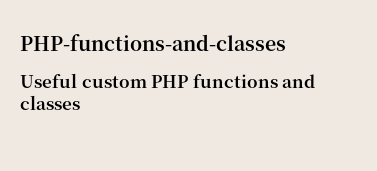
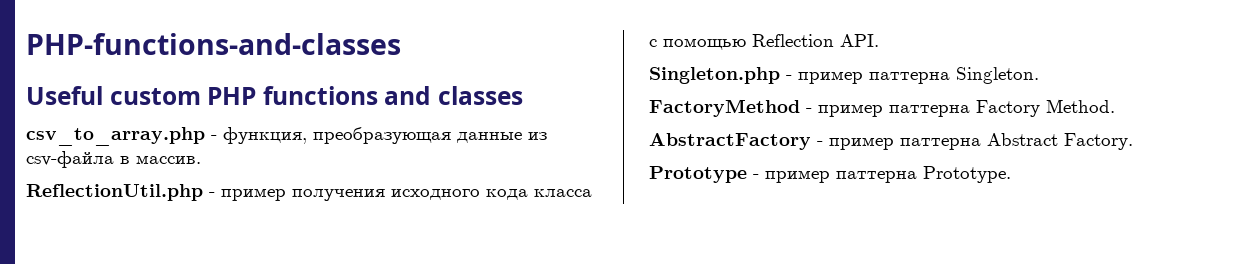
+ csv_to_array.php - функция, преобразующая данные из csv-файла в массив.
+ ReflectionUtil.php - пример получения исходного кода класса с помощью Reflection API.
+ Singleton.php - пример паттерна Singleton.
+ FactoryMethod - пример паттерна Factory Method.
+ AbstractFactory - пример паттерна Abstract Factory.
+ Prototype - пример паттерна Prototype.

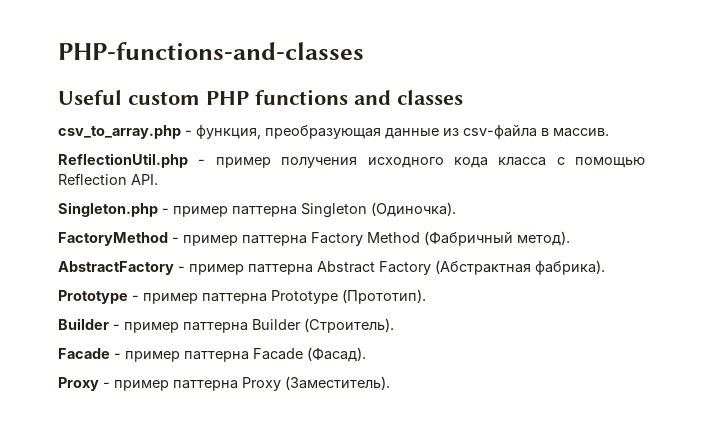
- Singleton.php - пример паттерна Singleton.
+ Singleton.php - пример паттерна Singleton (Одиночка).
- FactoryMethod - пример паттерна Factory Method.
+ FactoryMethod - пример паттерна Factory Method (Фабричный метод).
- AbstractFactory - пример паттерна Abstract Factory.
+ AbstractFactory - пример паттерна Abstract Factory (Абстрактная фабрика).
- Prototype - пример паттерна Prototype.
+ Prototype - пример паттерна Prototype (Прототип).
+ Builder - пример паттерна Builder (Строитель).
+ Facade - пример паттерна Facade (Фасад).
+ Proxy - пример паттерна Proxy (Заместитель).

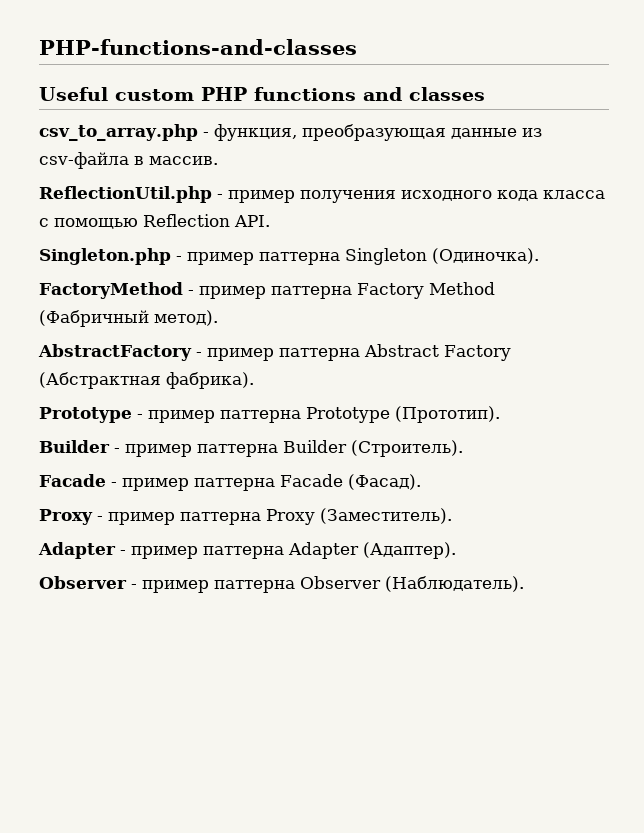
+ Adapter - пример паттерна Adapter (Адаптер).
+ Observer - пример паттерна Observer (Наблюдатель).

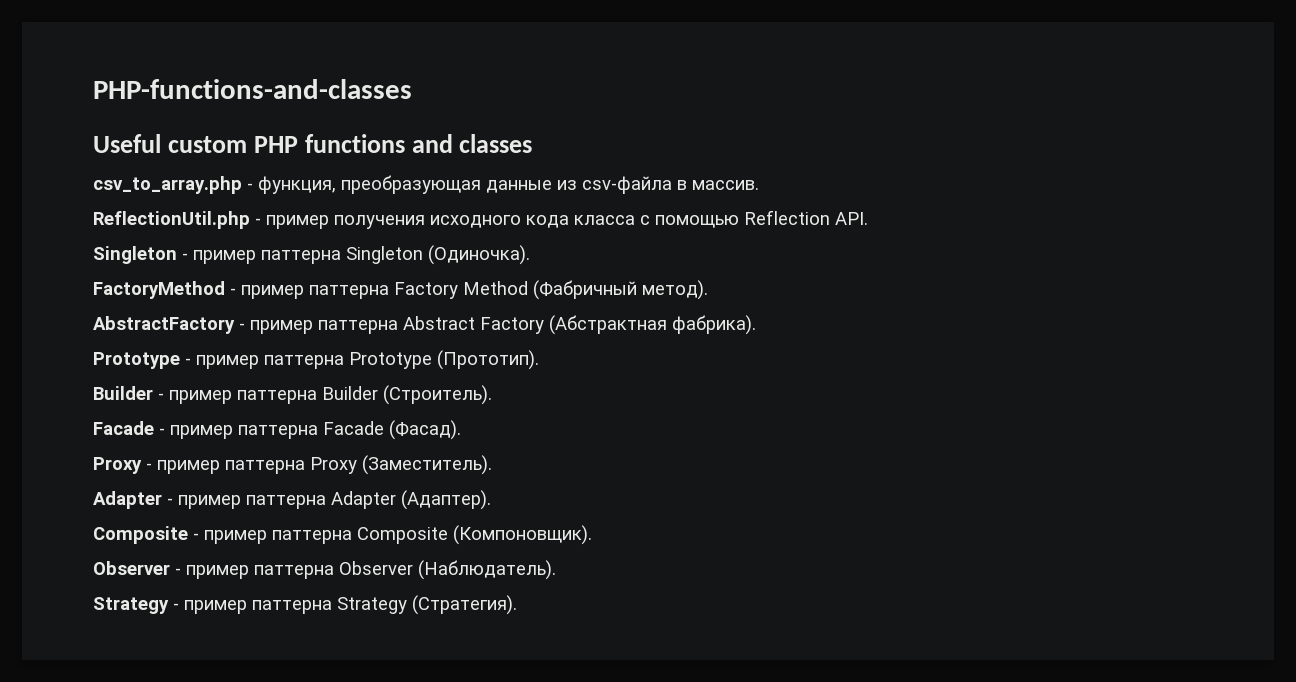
- Singleton.php - пример паттерна Singleton (Одиночка).
+ Singleton - пример паттерна Singleton (Одиночка).
+ Composite - пример паттерна Composite (Компоновщик).
+ Strategy - пример паттерна Strategy (Стратегия).

